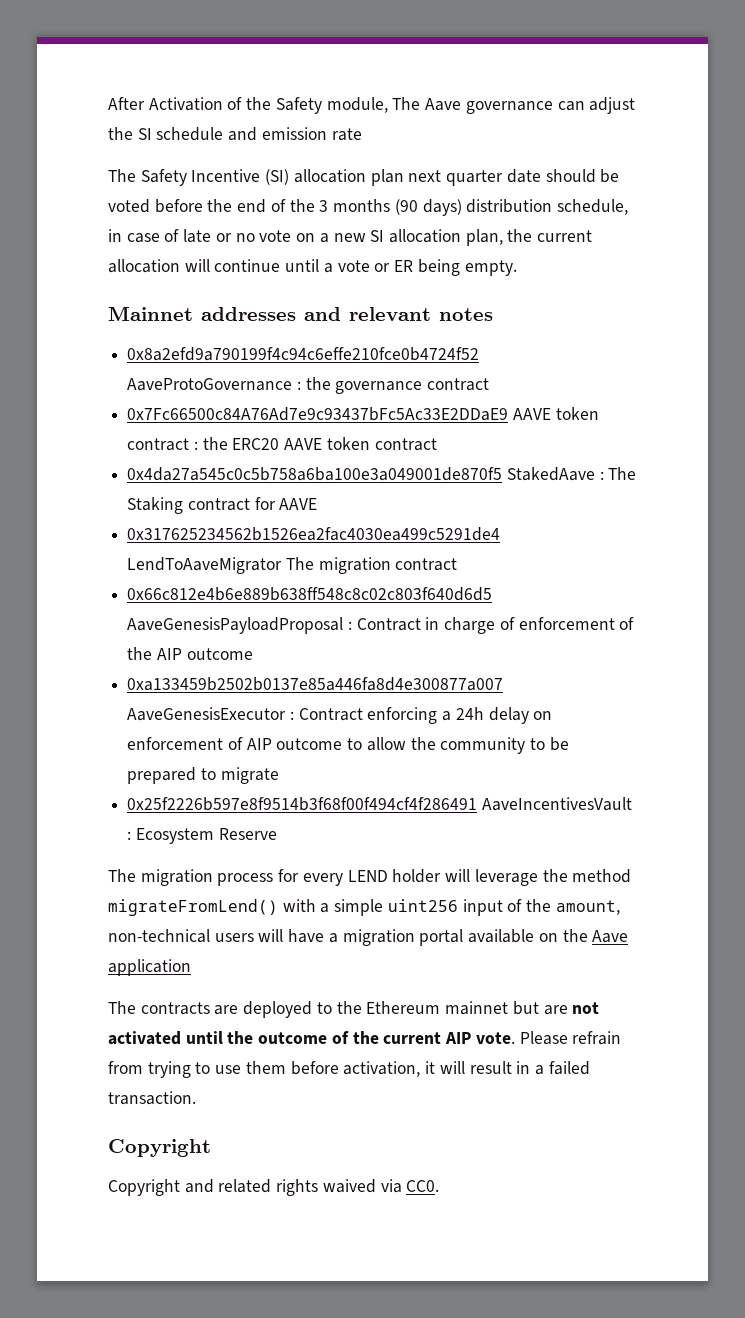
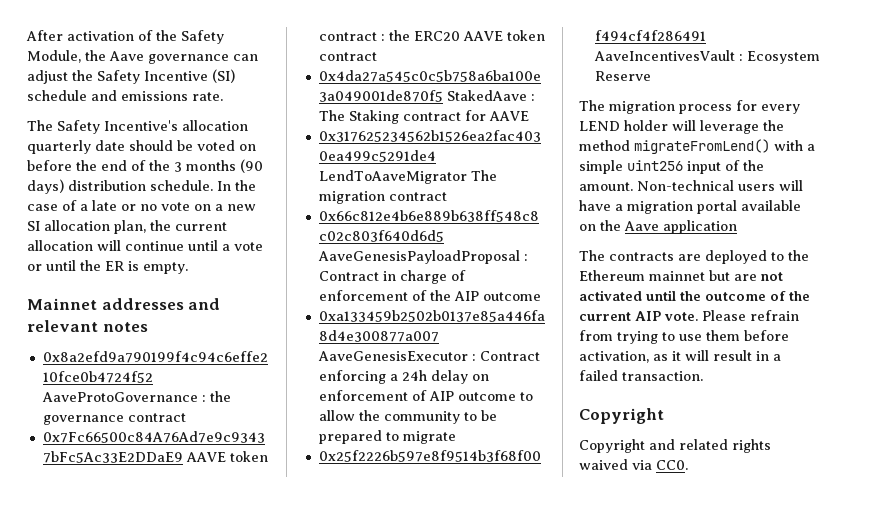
- After Activation of the Safety module, The Aave governance can adjust the SI schedule and emission rate
- The Safety Incentive (SI) allocation plan next quarter date should be voted before the end of the 3 months (90 days) distribution schedule, in case of late or no vote on a new SI allocation plan, the current allocation will continue until a vote or ER being empty.
+ After activation of the Safety Module, the Aave governance can adjust the Safety Incentive (SI) schedule and emissions rate.
+ The Safety Incentive's allocation quarterly date should be voted on before the end of the 3 months (90 days) distribution schedule. In the case of a late or no vote on a new SI allocation plan, the current allocation will continue until a vote or until the ER is empty.
- The migration process for every LEND holder will leverage the method migrateFromLend() with a simple uint256 input of the amount, non-technical users will have a migration portal available on the Aave application
+ The migration process for every LEND holder will leverage the method migrateFromLend() with a simple uint256 input of the amount. Non-technical users will have a migration portal available on the Aave application
- Please refrain from trying to use them before activation, it will result in a failed transaction.
+ Please refrain from trying to use them before activation, as it will result in a failed transaction.

